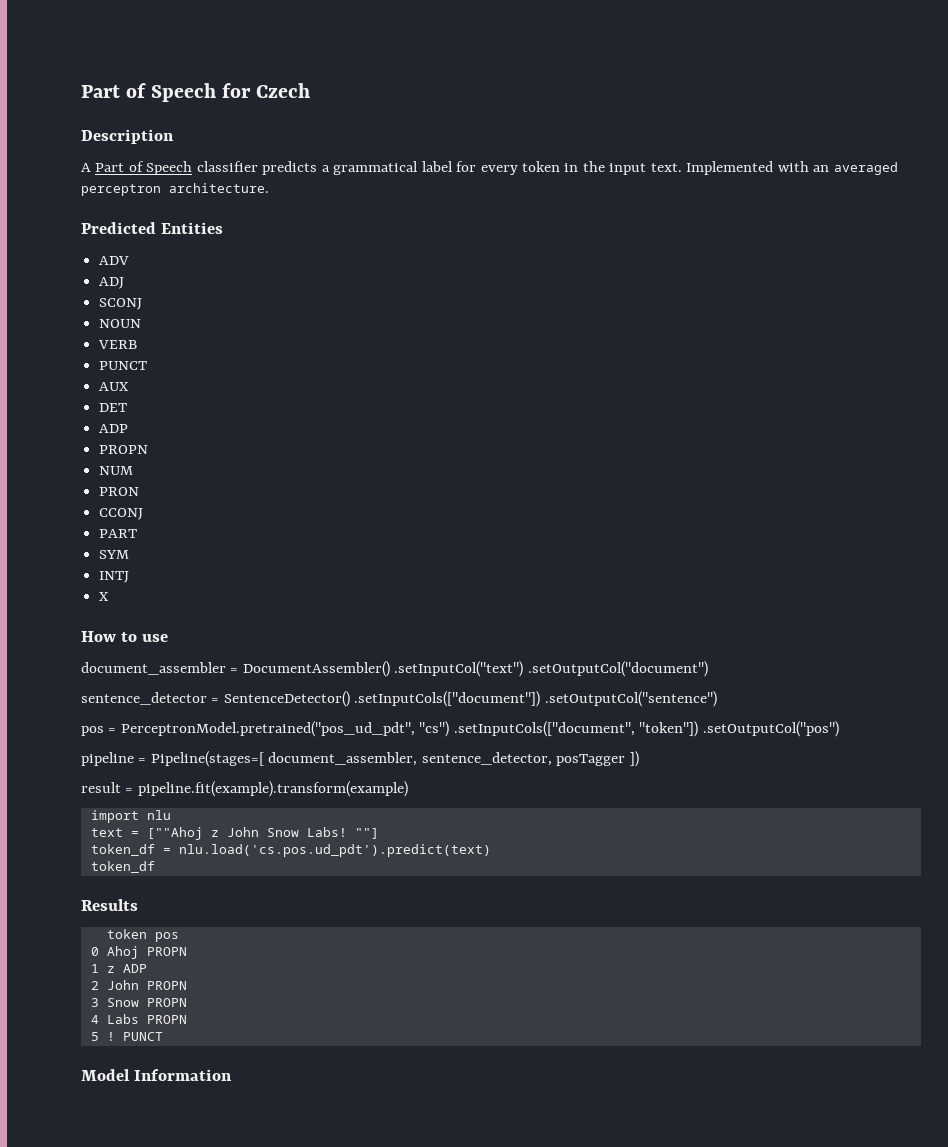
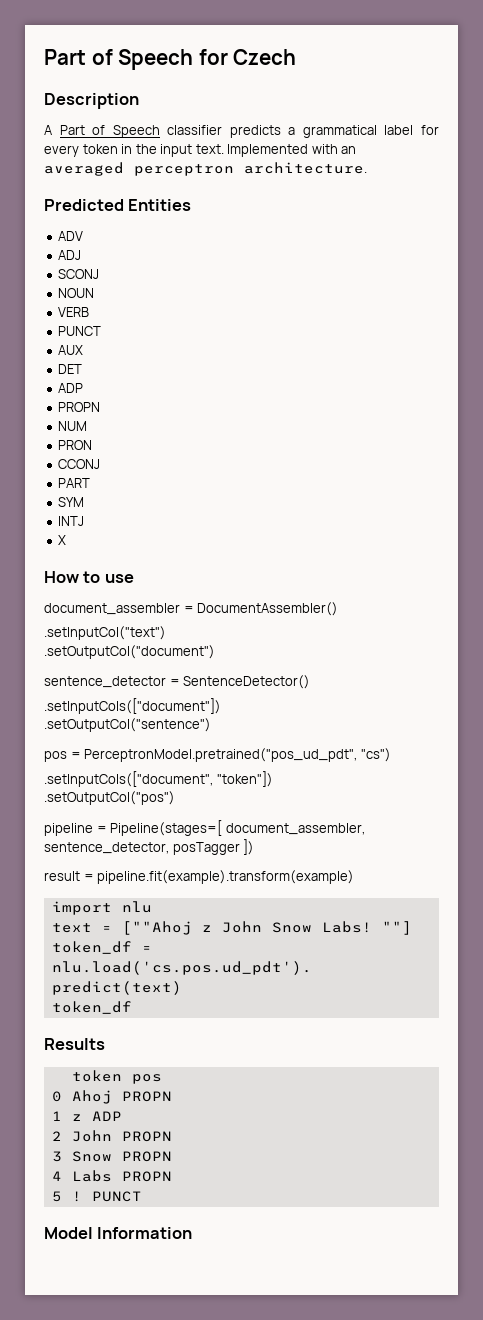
- document_assembler = DocumentAssembler() .setInputCol("text") .setOutputCol("document")
+ document_assembler = DocumentAssembler()
+ .setInputCol("text")
+ .setOutputCol("document")
- sentence_detector = SentenceDetector() .setInputCols(["document"]) .setOutputCol("sentence")
+ sentence_detector = SentenceDetector()
+ .setInputCols(["document"])
+ .setOutputCol("sentence")
- pos = PerceptronModel.pretrained("pos_ud_pdt", "cs") .setInputCols(["document", "token"]) .setOutputCol("pos")
+ pos = PerceptronModel.pretrained("pos_ud_pdt", "cs")
+ .setInputCols(["document", "token"])
+ .setOutputCol("pos")

